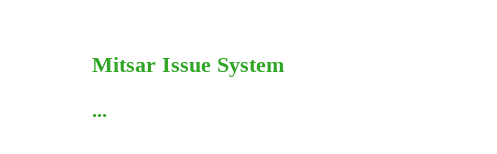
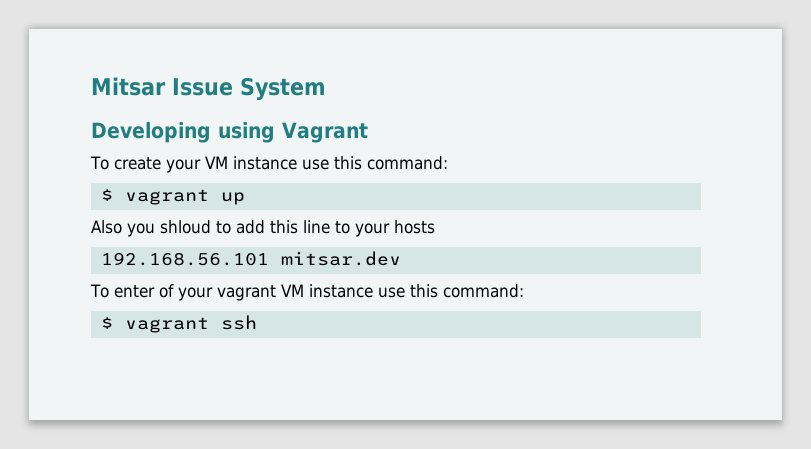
- ...
+ Developing using Vagrant
+ To create your VM instance use this command:
+ $ vagrant up
+ Also you shloud to add this line to your hosts
+ 192.168.56.101 mitsar.dev
+ To enter of your vagrant VM instance use this command:
+ $ vagrant ssh

